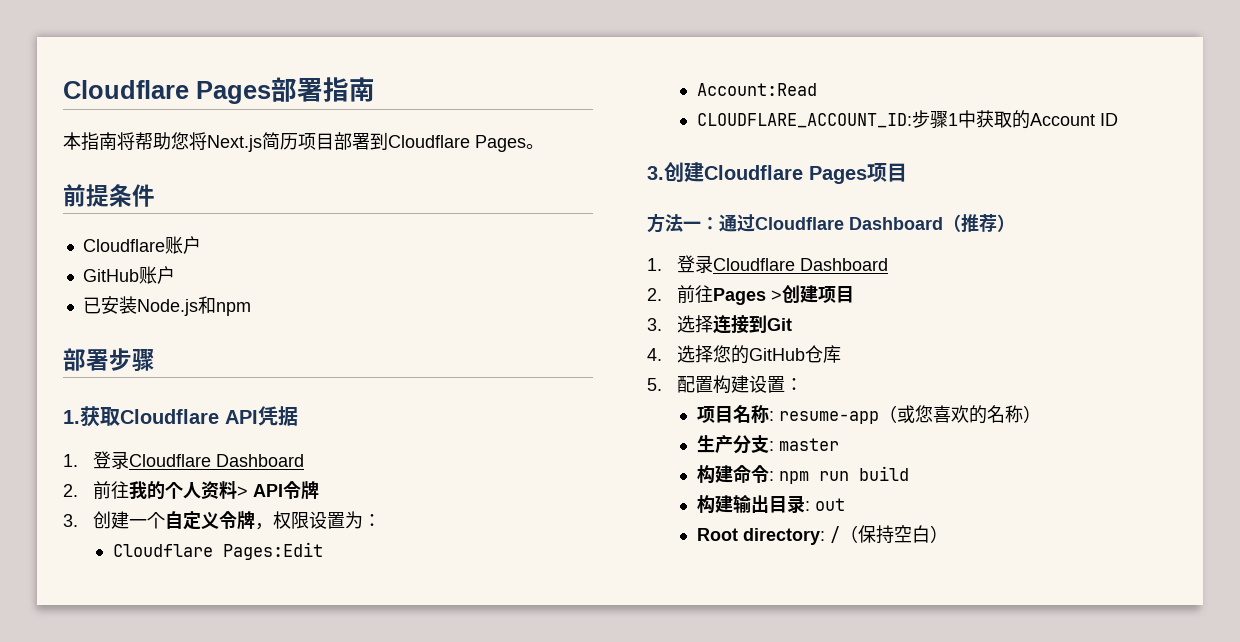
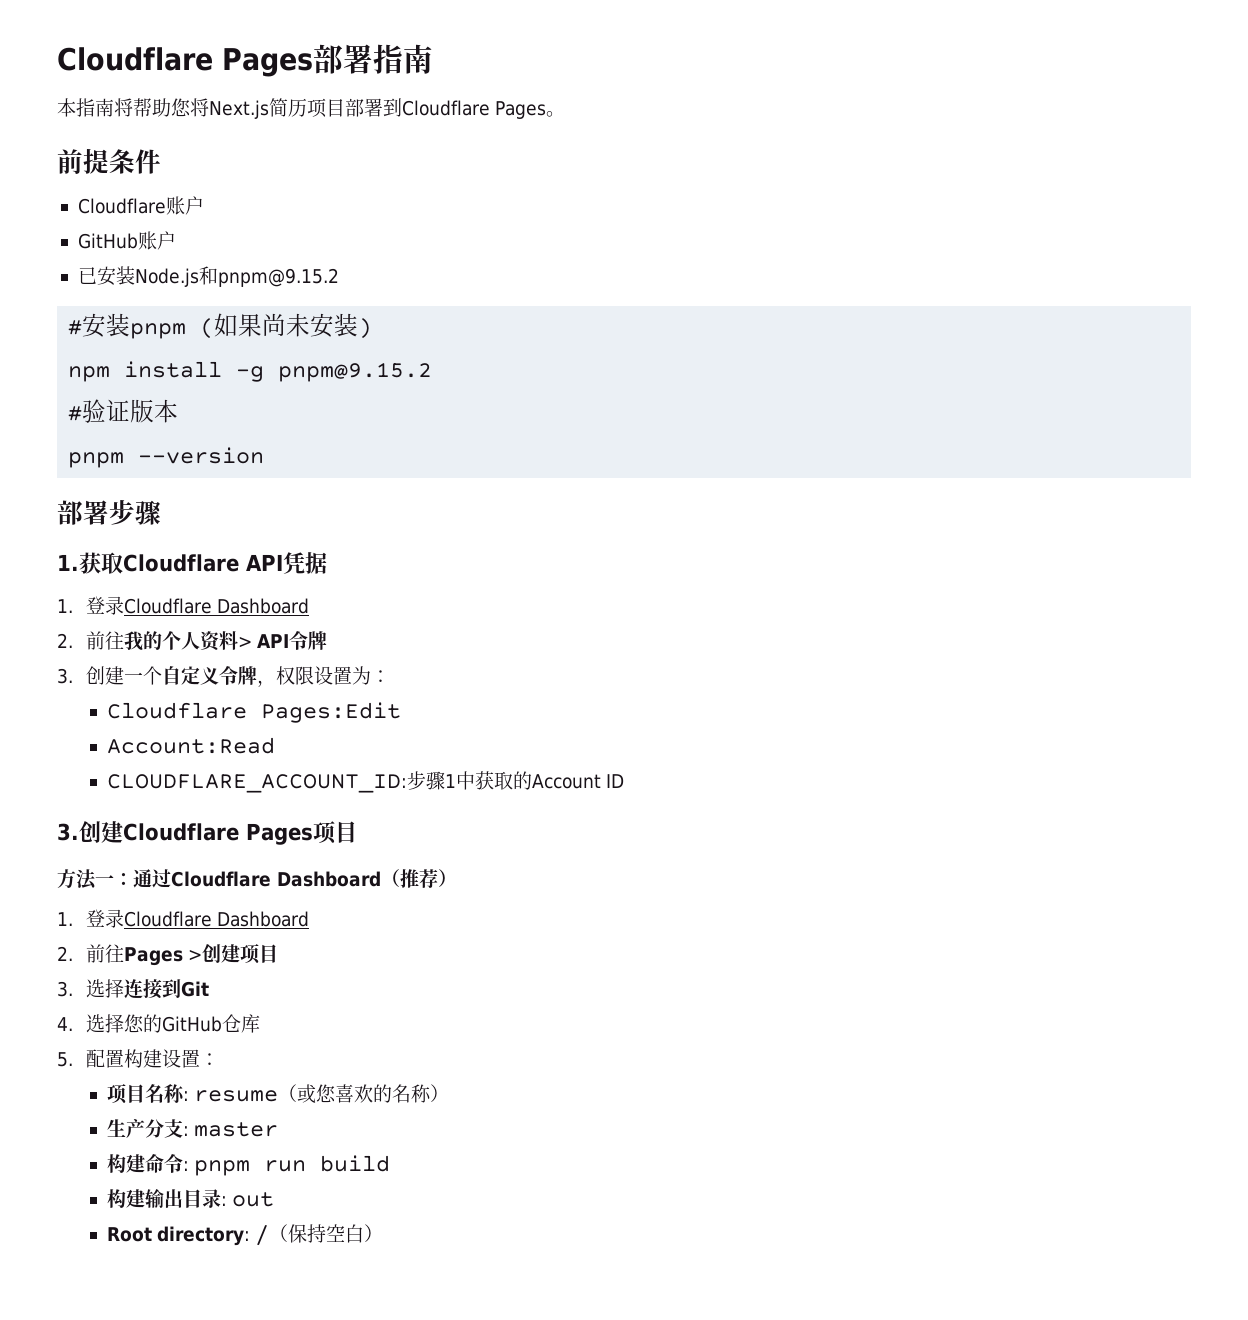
- 已安装Node.js和npm
+ 已安装Node.js和pnpm@9.15.2
+ #安装pnpm (如果尚未安装)
+ npm install -g pnpm@9.15.2
+ #验证版本
+ pnpm --version
- 项目名称: resume-app（或您喜欢的名称）
+ 项目名称: resume（或您喜欢的名称）
- 构建命令: npm run build
+ 构建命令: pnpm run build

